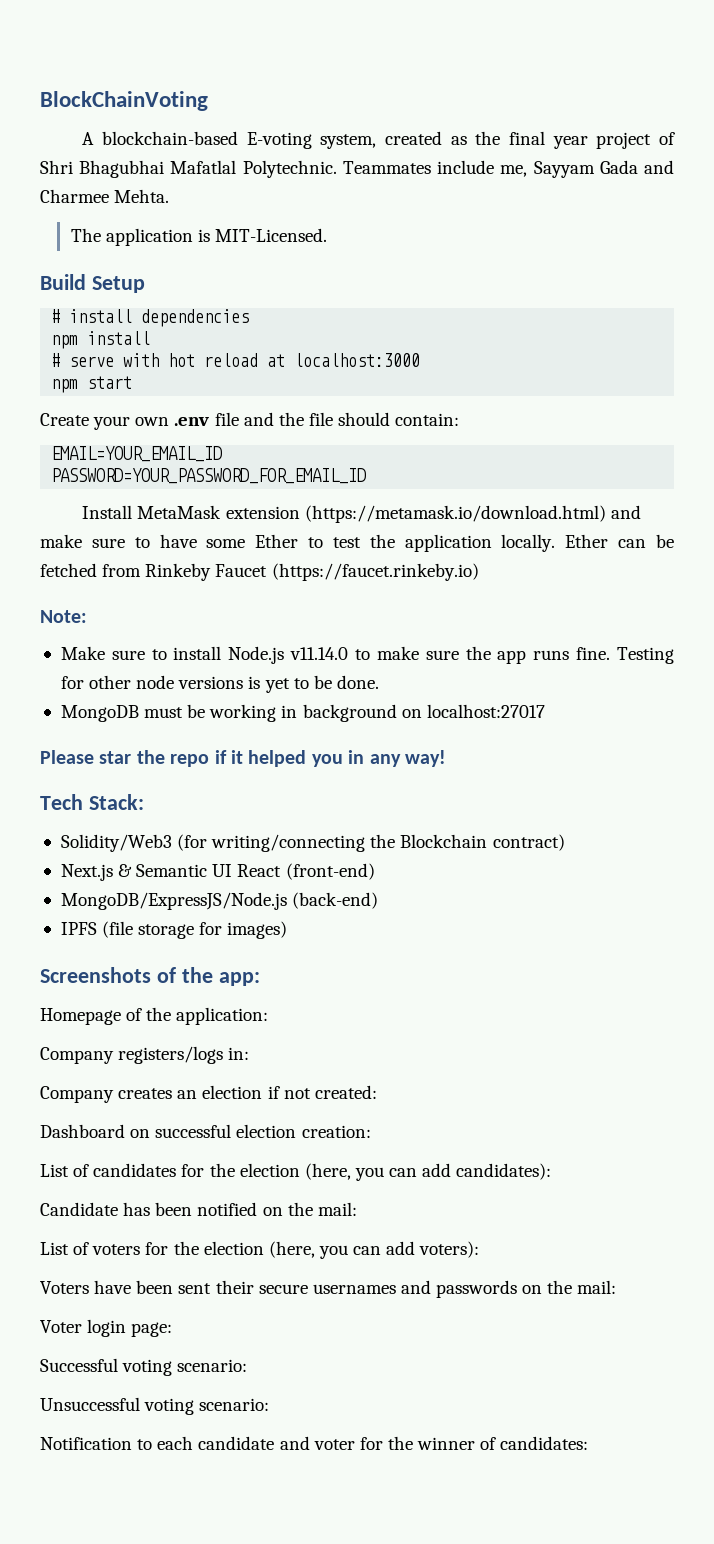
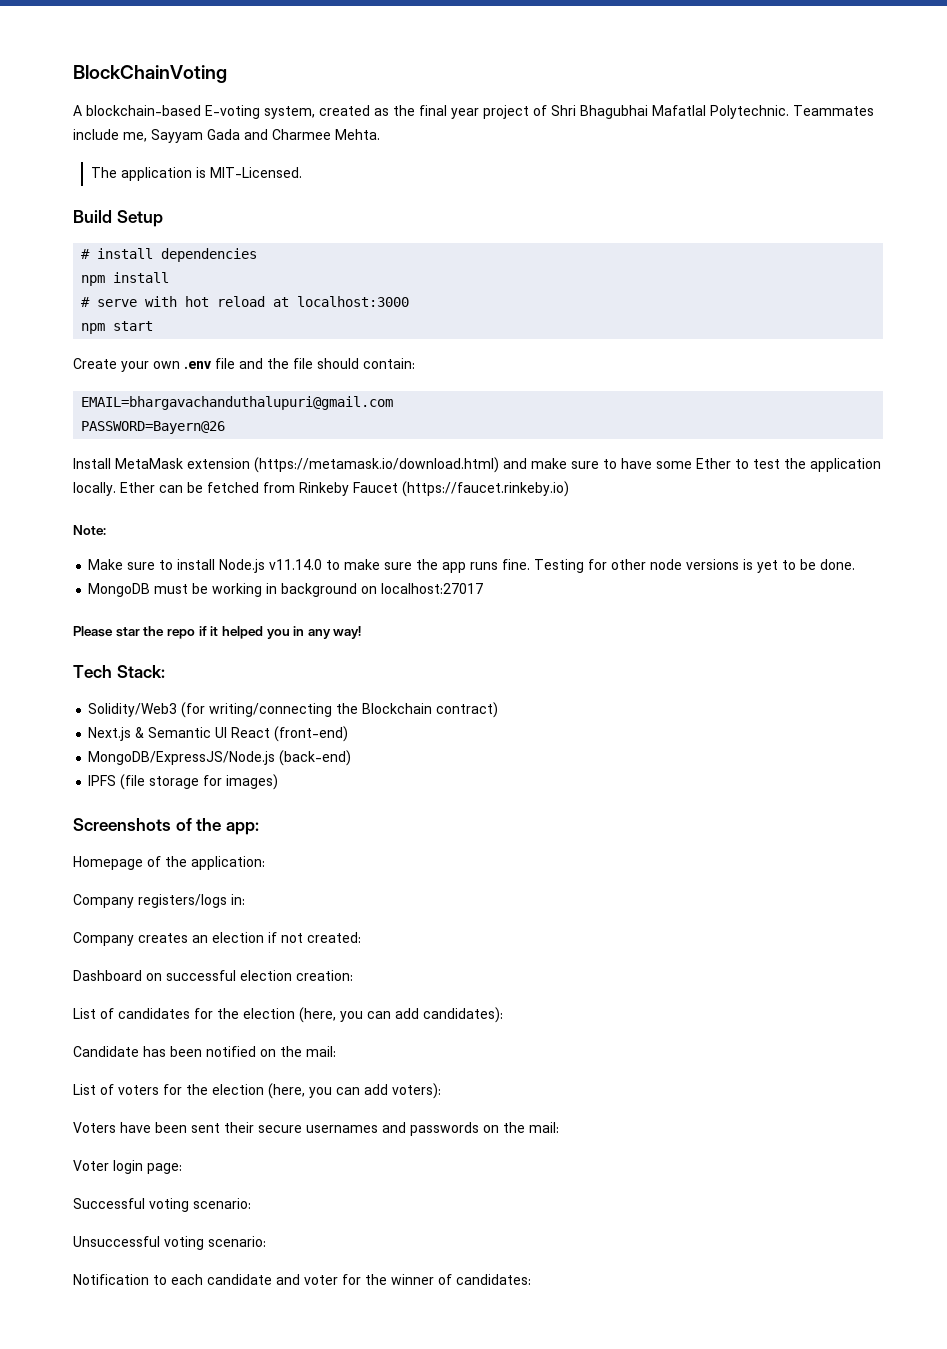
- EMAIL=YOUR_EMAIL_ID
- PASSWORD=YOUR_PASSWORD_FOR_EMAIL_ID
+ EMAIL=bhargavachanduthalupuri@gmail.com
+ PASSWORD=Bayern@26

